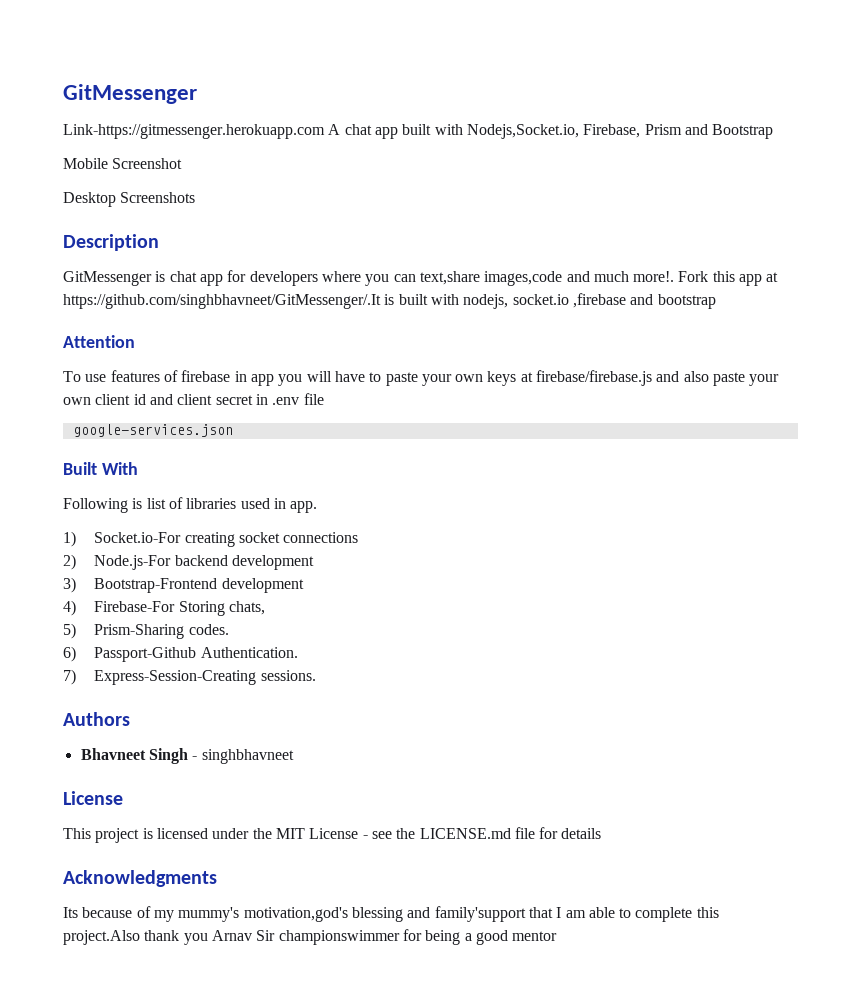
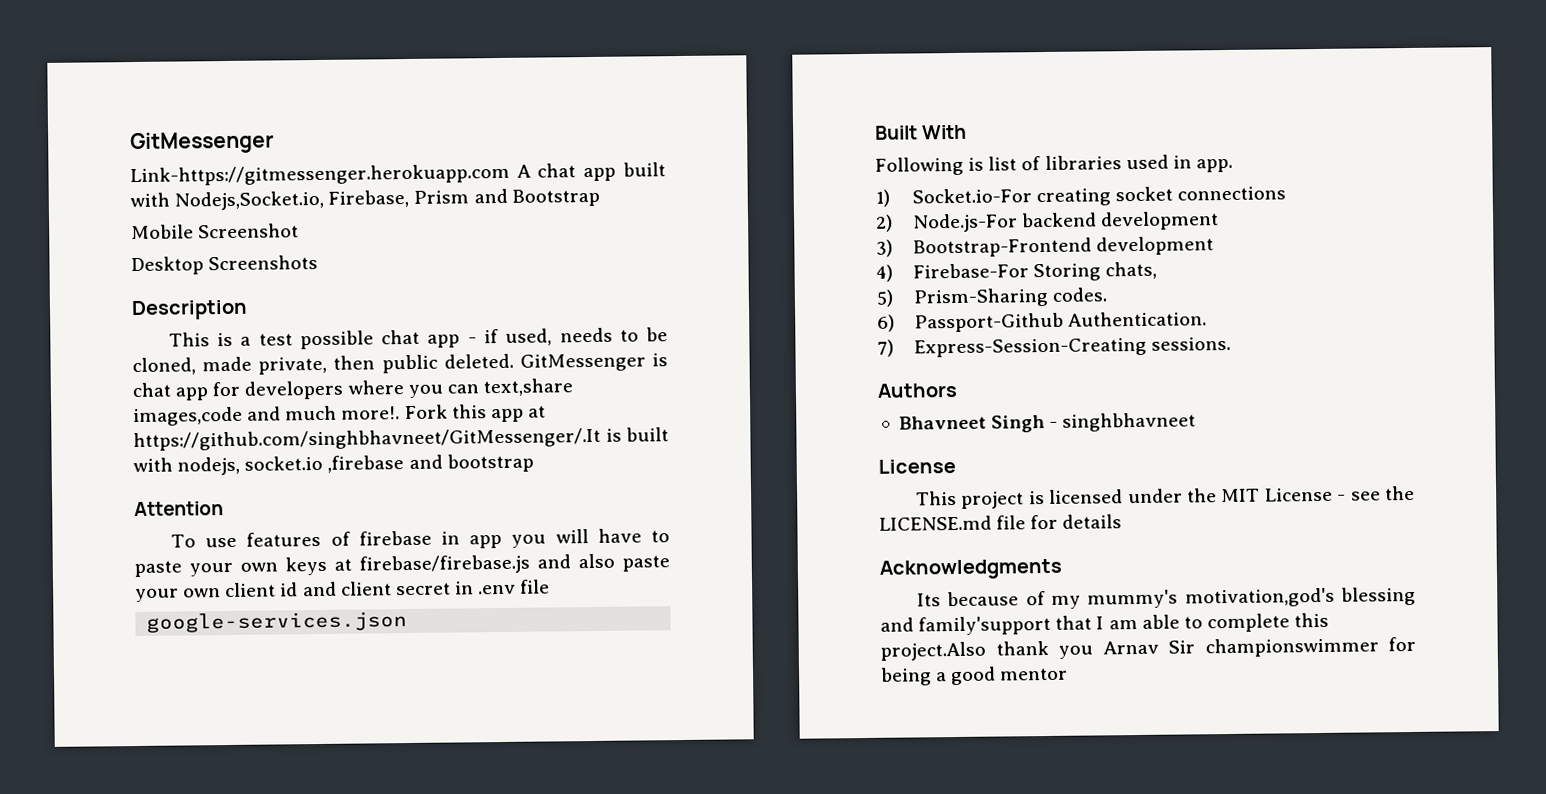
+ This is a test possible chat app - if used, needs to be cloned, made private, then public deleted.

